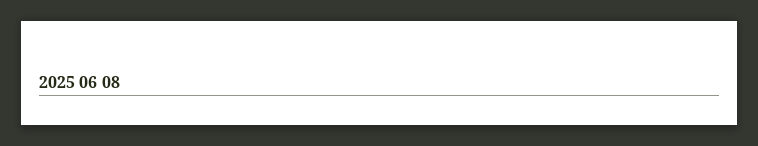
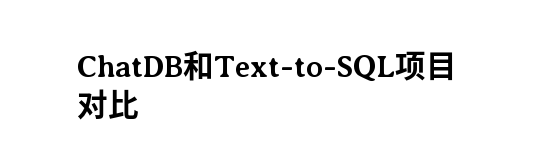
- 2025 06 08
+ ChatDB和Text-to-SQL项目对比

